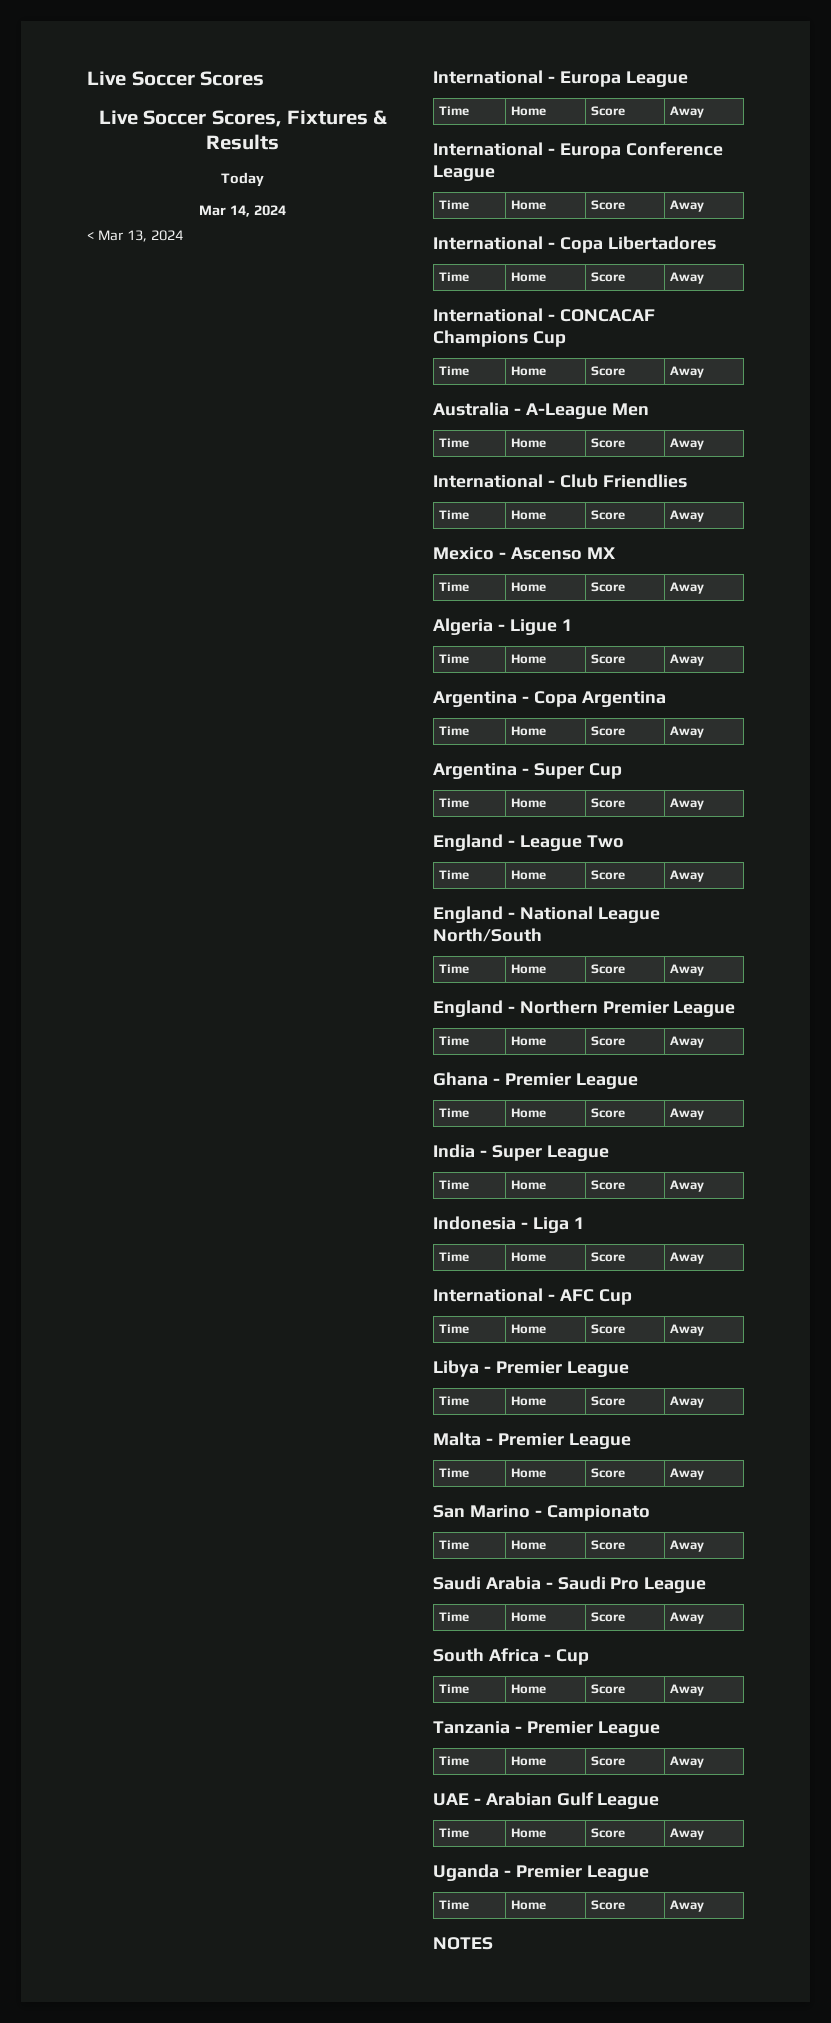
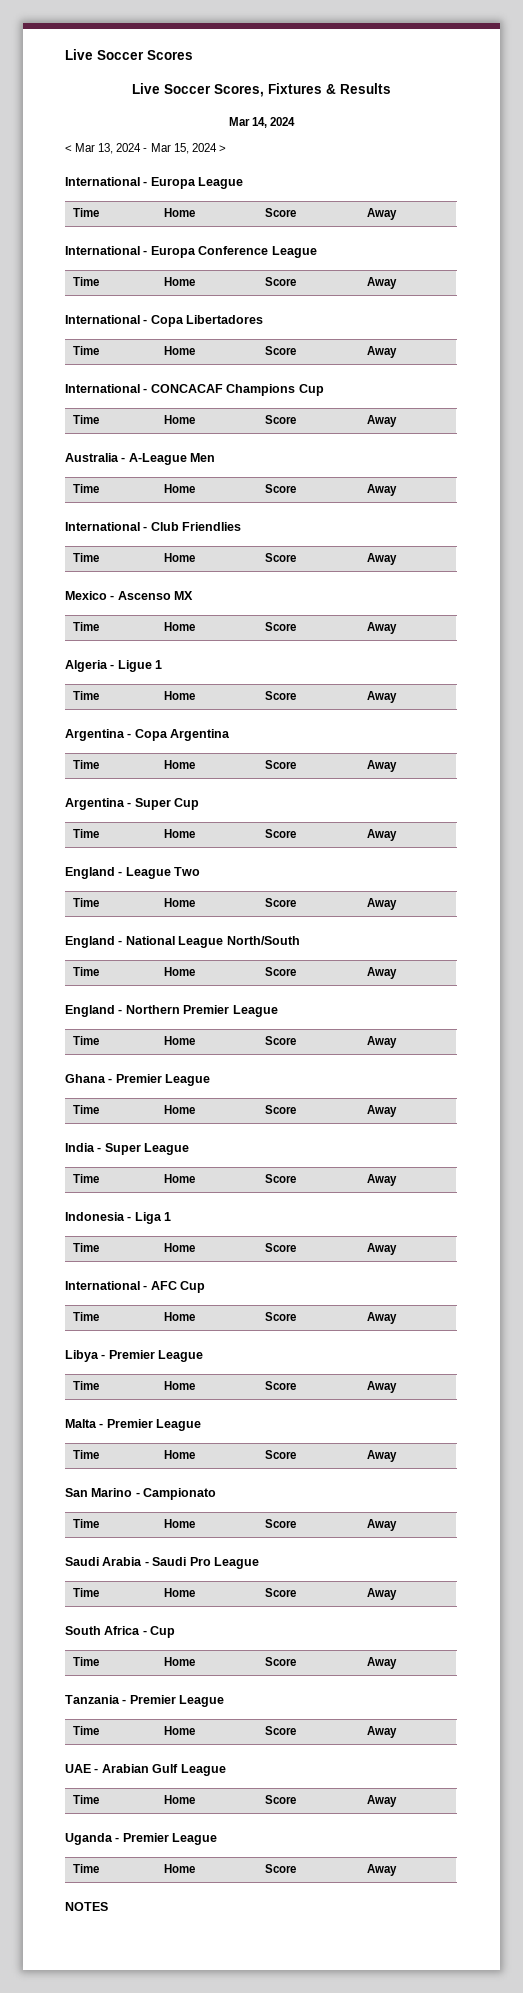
- Today
- < Mar 13, 2024
+ < Mar 13, 2024 - Mar 15, 2024 >

